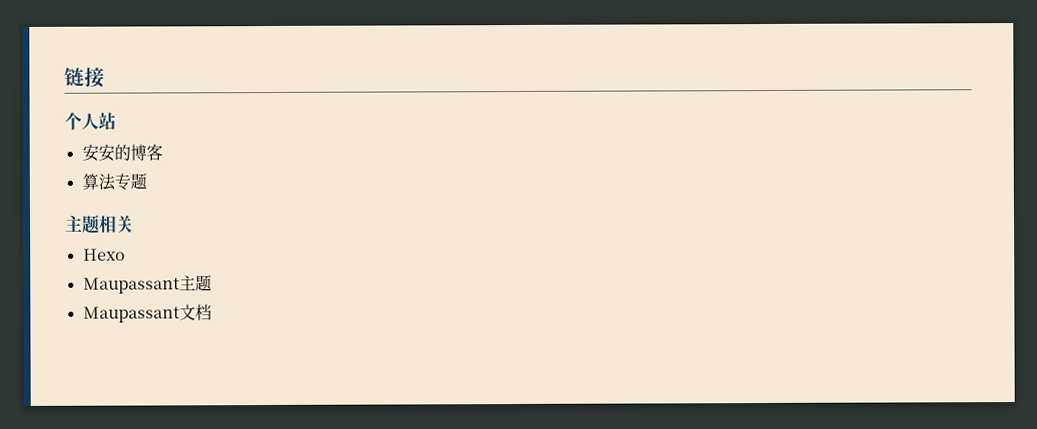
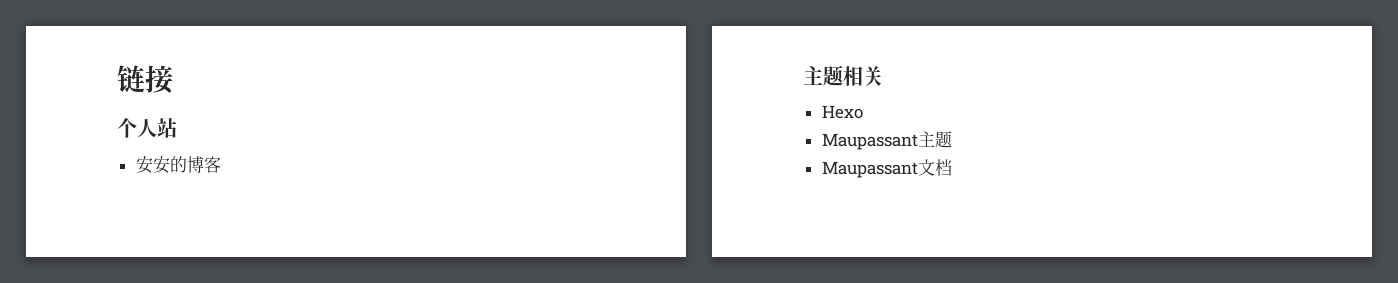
- 算法专题

